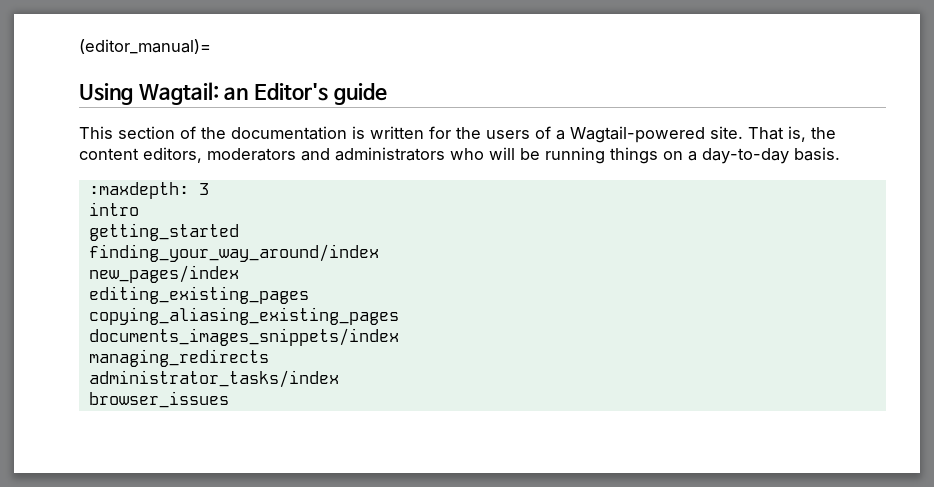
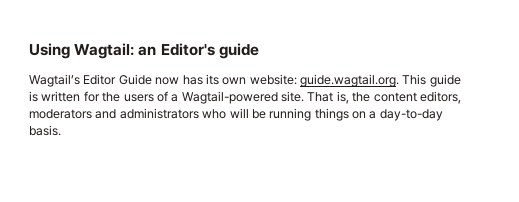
- (editor_manual)=
- This section of the documentation is written for the users of a Wagtail-powered site.
+ Wagtail’s Editor Guide now has its own website: guide.wagtail.org. This guide is written for the users of a Wagtail-powered site.
- :maxdepth: 3
- intro
- getting_started
- finding_your_way_around/index
- new_pages/index
- editing_existing_pages
- copying_aliasing_existing_pages
- documents_images_snippets/index
- managing_redirects
- administrator_tasks/index
- browser_issues

